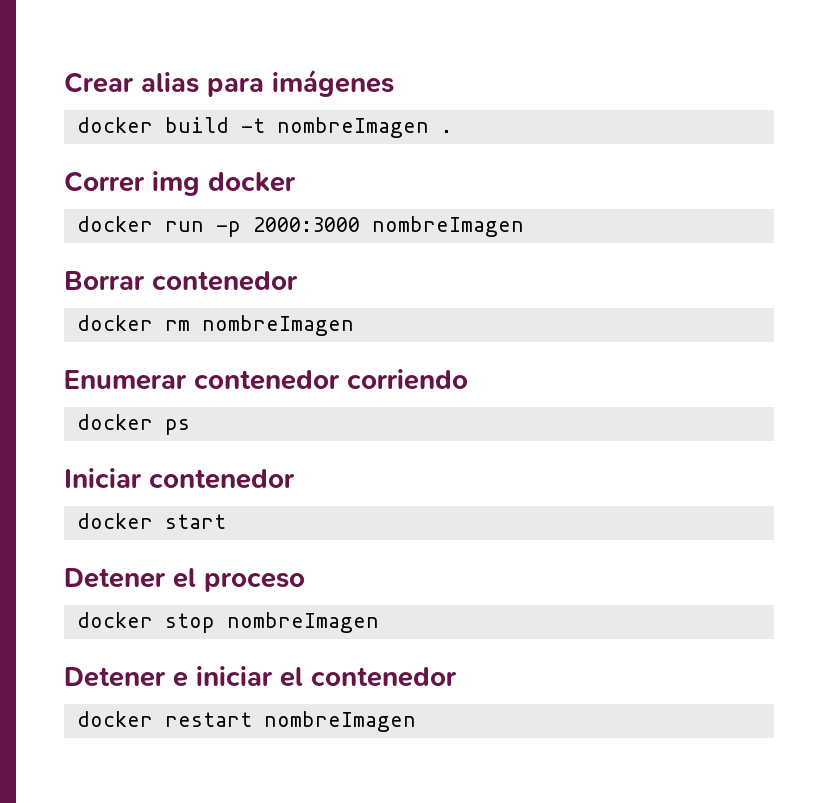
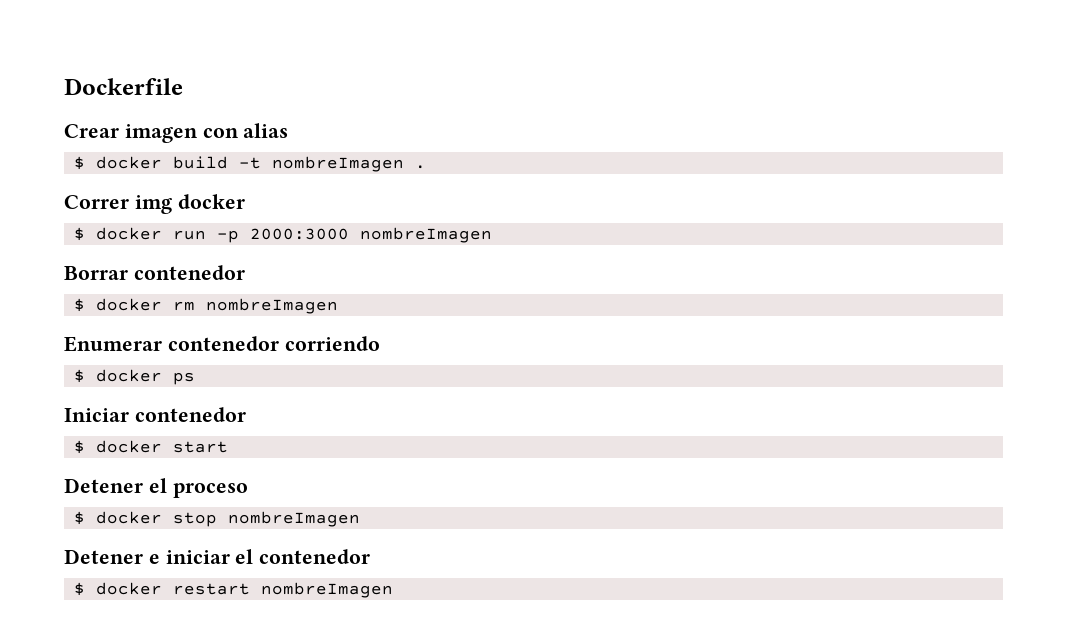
- Crear alias para imágenes
- docker build -t nombreImagen .
+ Dockerfile
+ Crear imagen con alias
+ $ docker build -t nombreImagen .
- docker run -p 2000:3000 nombreImagen
+ $ docker run -p 2000:3000 nombreImagen
- docker rm nombreImagen
+ $ docker rm nombreImagen
- docker ps
+ $ docker ps
- docker start
+ $ docker start
- docker stop nombreImagen
+ $ docker stop nombreImagen
- docker restart nombreImagen
+ $ docker restart nombreImagen

